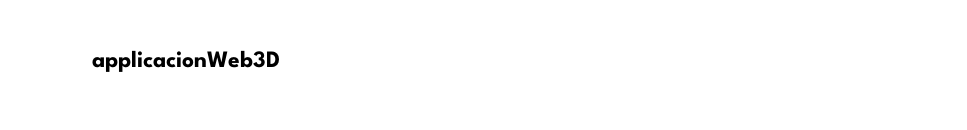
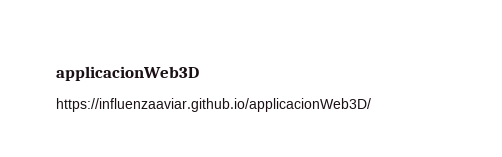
+ https://influenzaaviar.github.io/applicacionWeb3D/

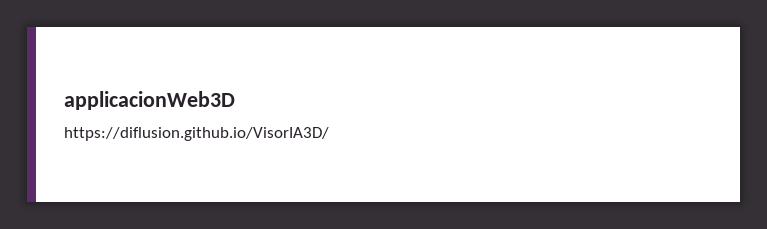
- https://influenzaaviar.github.io/applicacionWeb3D/
+ https://diflusion.github.io/VisorIA3D/

